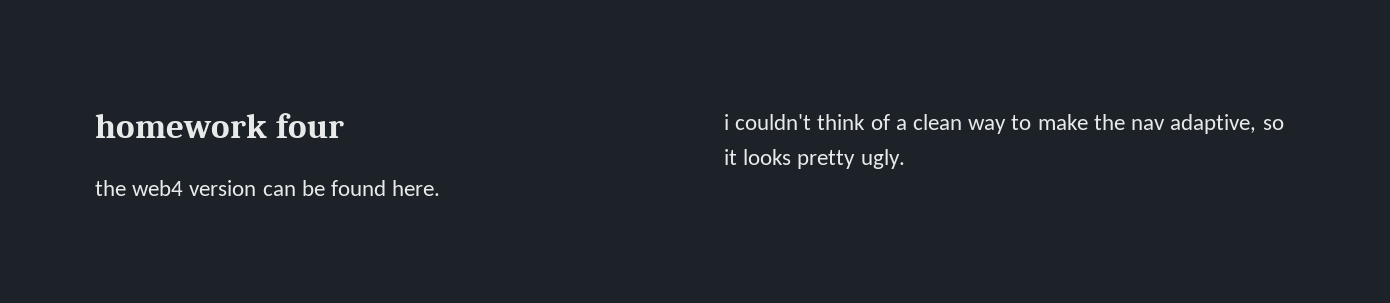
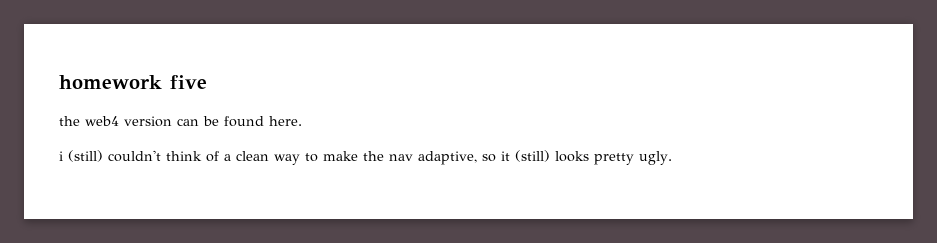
- homework four
+ homework five
- i couldn't think of a clean way to make the nav adaptive, so it looks pretty ugly.
+ i (still) couldn't think of a clean way to make the nav adaptive, so it (still) looks pretty ugly.

